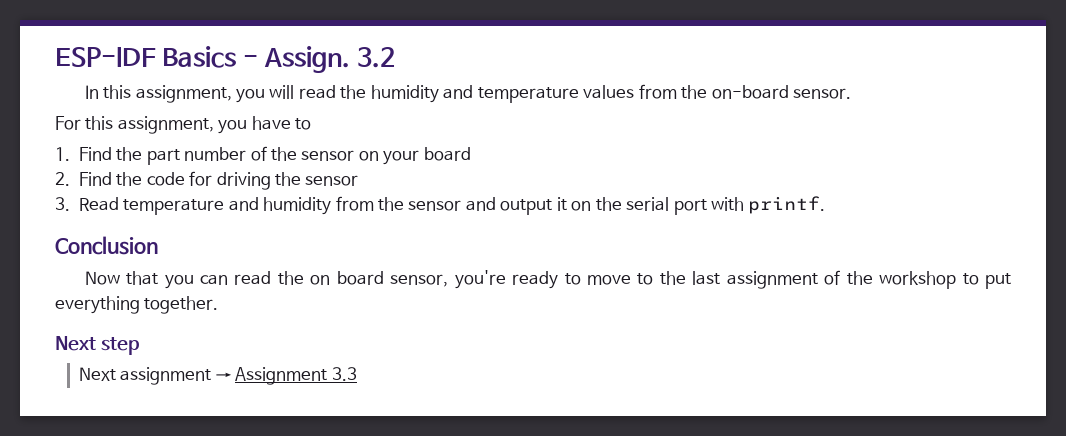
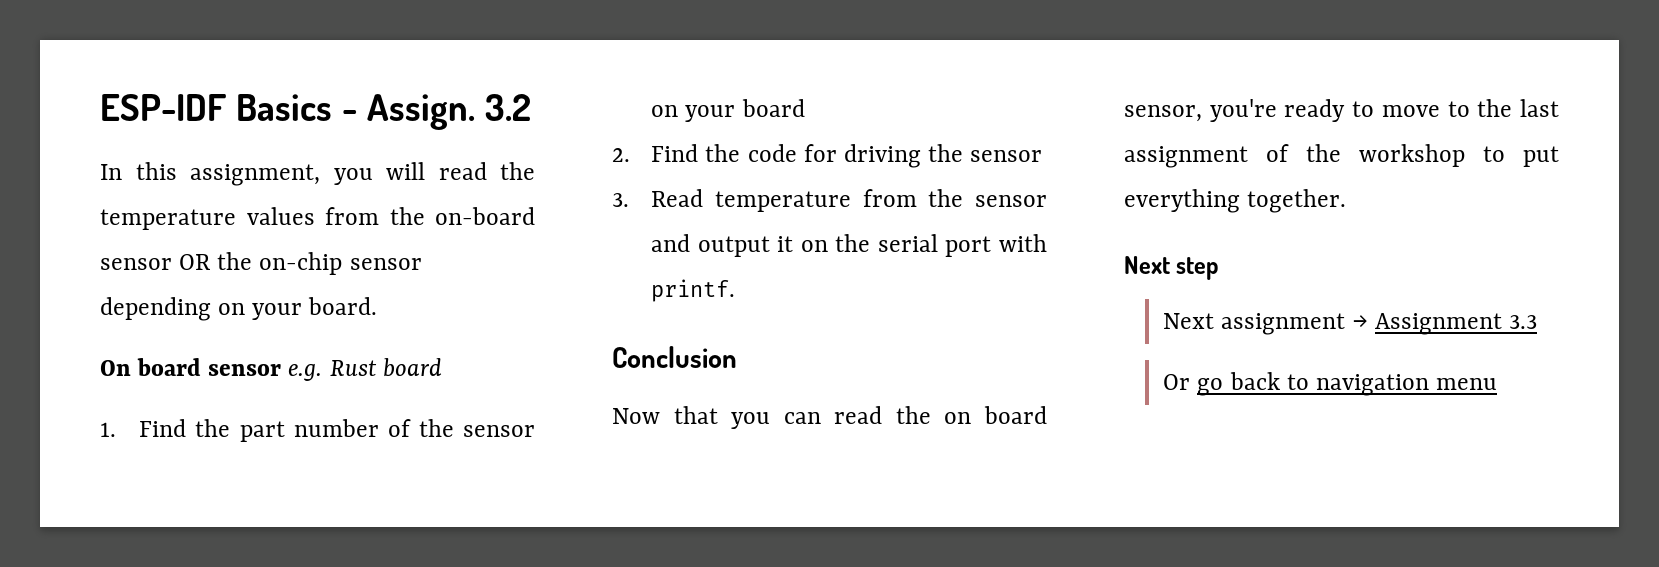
- In this assignment, you will read the humidity and temperature values from the on-board sensor.
- For this assignment, you have to
+ In this assignment, you will read the temperature values from the on-board sensor OR the on-chip sensor depending on your board.
+ On board sensor e.g. Rust board
- 3. Read temperature and humidity from the sensor and output it on the serial port with printf.
+ 3. Read temperature from the sensor and output it on the serial port with printf.
+ Or go back to navigation menu

